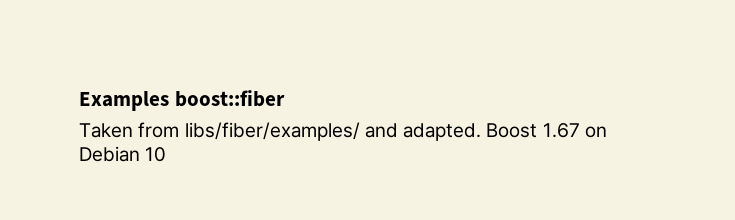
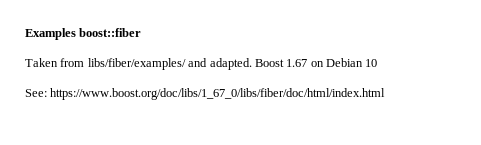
+ See: https://www.boost.org/doc/libs/1_67_0/libs/fiber/doc/html/index.html

